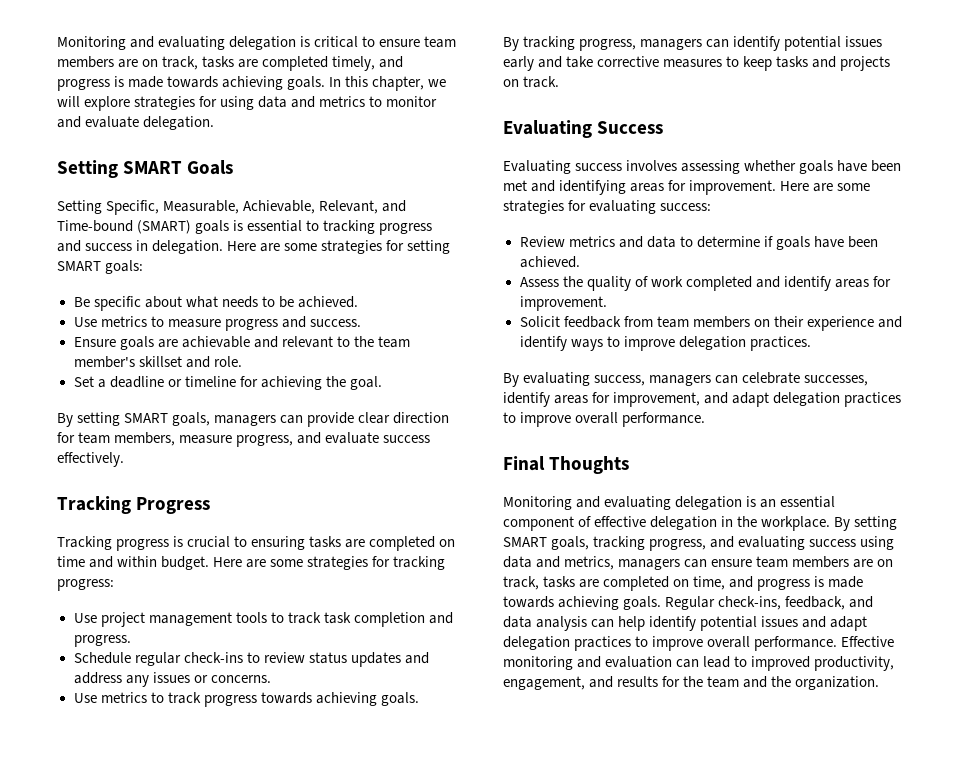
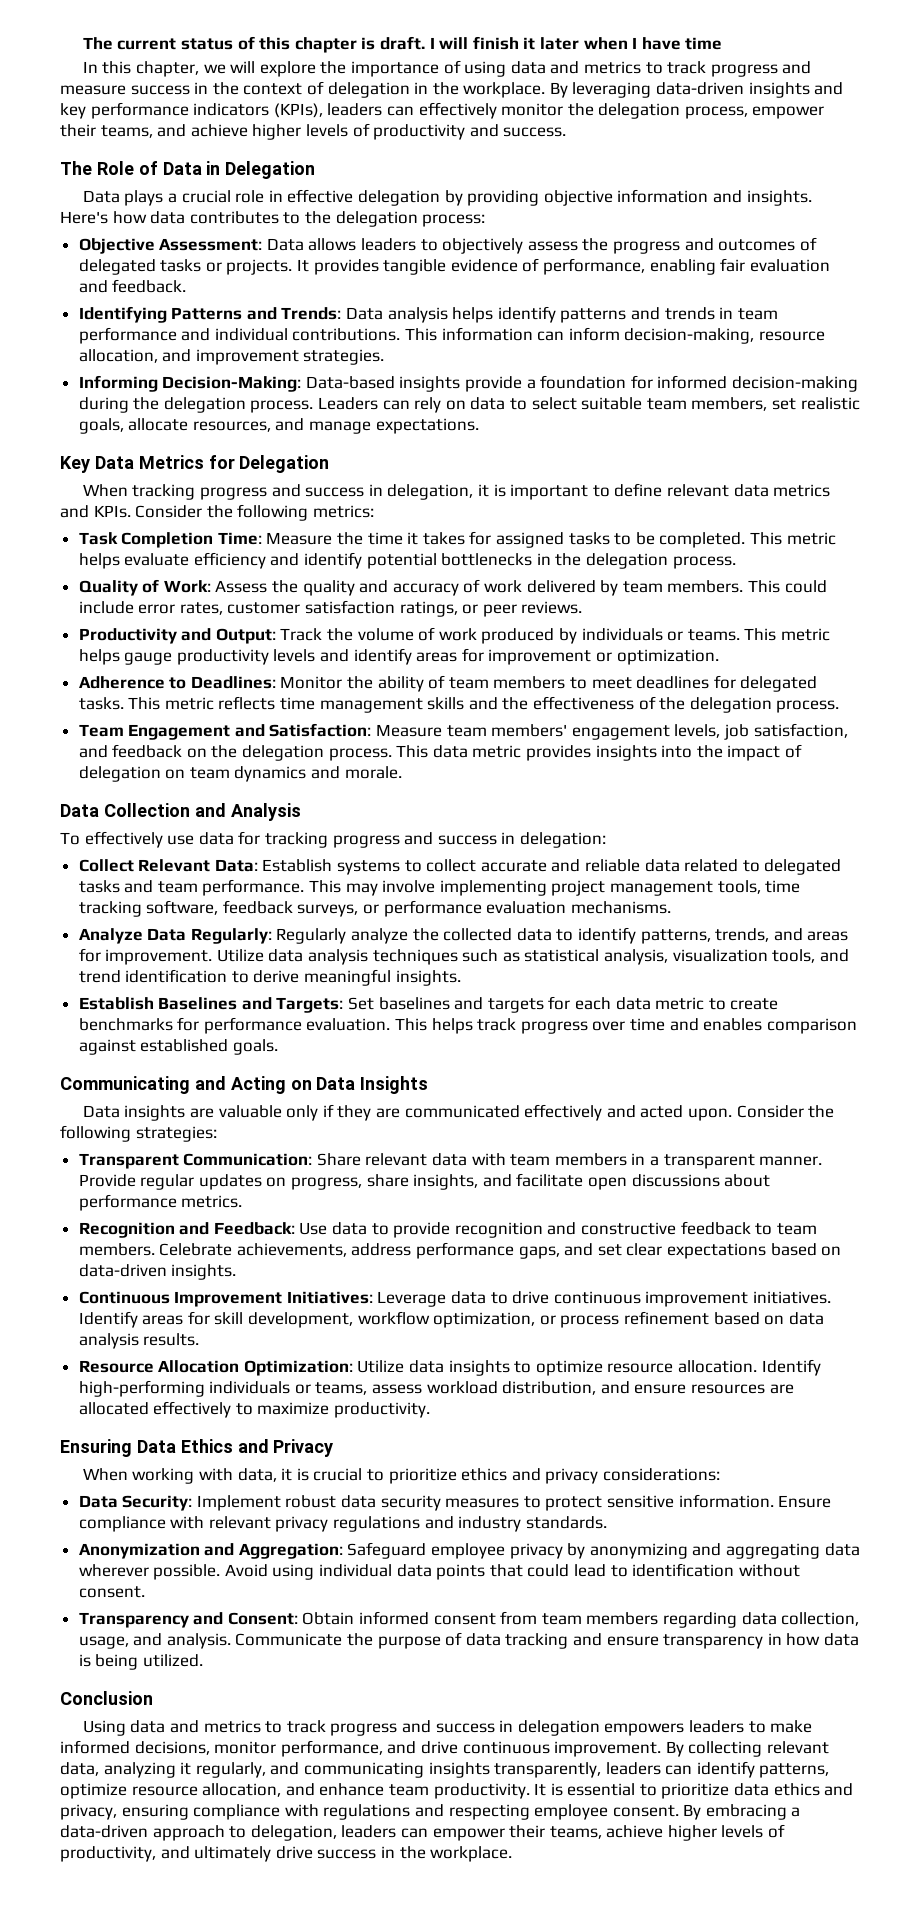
- Monitoring and evaluating delegation is critical to ensure team members are on track, tasks are completed timely, and progress is made towards achieving goals. In this chapter, we will explore strategies for using data and metrics to monitor and evaluate delegation.
- Setting SMART Goals
- Setting Specific, Measurable, Achievable, Relevant, and Time-bound (SMART) goals is essential to tracking progress and success in delegation. Here are some strategies for setting SMART goals:
- Be specific about what needs to be achieved.
- Use metrics to measure progress and success.
- Ensure goals are achievable and relevant to the team member's skillset and role.
- Set a deadline or timeline for achieving the goal.
- By setting SMART goals, managers can provide clear direction for team members, measure progress, and evaluate success effectively.
- Tracking Progress
- Tracking progress is crucial to ensuring tasks are completed on time and within budget. Here are some strategies for tracking progress:
- Use project management tools to track task completion and progress.
- Schedule regular check-ins to review status updates and address any issues or concerns.
- Use metrics to track progress towards achieving goals.
- By tracking progress, managers can identify potential issues early and take corrective measures to keep tasks and projects on track.
- Evaluating Success
- Evaluating success involves assessing whether goals have been met and identifying areas for improvement. Here are some strategies for evaluating success:
- Review metrics and data to determine if goals have been achieved.
- Assess the quality of work completed and identify areas for improvement.
- Solicit feedback from team members on their experience and identify ways to improve delegation practices.
- By evaluating success, managers can celebrate successes, identify areas for improvement, and adapt delegation practices to improve overall performance.
- Final Thoughts
- Monitoring and evaluating delegation is an essential component of effective delegation in the workplace. By setting SMART goals, tracking progress, and evaluating success using data and metrics, managers can ensure team members are on track, tasks are completed on time, and progress is made towards achieving goals. Regular check-ins, feedback, and data analysis can help identify potential issues and adapt delegation practices to improve overall performance. Effective monitoring and evaluation can lead to improved productivity, engagement, and results for the team and the organization.
+ The current status of this chapter is draft. I will finish it later when I have time
+ In this chapter, we will explore the importance of using data and metrics to track progress and measure success in the context of delegation in the workplace. By leveraging data-driven insights and key performance indicators (KPIs), leaders can effectively monitor the delegation process, empower their teams, and achieve higher levels of productivity and success.
+ The Role of Data in Delegation
+ Data plays a crucial role in effective delegation by providing objective information and insights. Here's how data contributes to the delegation process:
+ Objective Assessment: Data allows leaders to objectively assess the progress and outcomes of delegated tasks or projects. It provides tangible evidence of performance, enabling fair evaluation and feedback.
+ Identifying Patterns and Trends: Data analysis helps identify patterns and trends in team performance and individual contributions. This information can inform decision-making, resource allocation, and improvement strategies.
+ Informing Decision-Making: Data-based insights provide a foundation for informed decision-making during the delegation process. Leaders can rely on data to select suitable team members, set realistic goals, allocate resources, and manage expectations.
+ Key Data Metrics for Delegation
+ When tracking progress and success in delegation, it is important to define relevant data metrics and KPIs. Consider the following metrics:
+ Task Completion Time: Measure the time it takes for assigned tasks to be completed. This metric helps evaluate efficiency and identify potential bottlenecks in the delegation process.
+ Quality of Work: Assess the quality and accuracy of work delivered by team members. This could include error rates, customer satisfaction ratings, or peer reviews.
+ Productivity and Output: Track the volume of work produced by individuals or teams. This metric helps gauge productivity levels and identify areas for improvement or optimization.
+ Adherence to Deadlines: Monitor the ability of team members to meet deadlines for delegated tasks. This metric reflects time management skills and the effectiveness of the delegation process.
+ Team Engagement and Satisfaction: Measure team members' engagement levels, job satisfaction, and feedback on the delegation process. This data metric provides insights into the impact of delegation on team dynamics and morale.
+ Data Collection and Analysis
+ To effectively use data for tracking progress and success in delegation:
+ Collect Relevant Data: Establish systems to collect accurate and reliable data related to delegated tasks and team performance. This may involve implementing project management tools, time tracking software, feedback surveys, or performance evaluation mechanisms.
+ Analyze Data Regularly: Regularly analyze the collected data to identify patterns, trends, and areas for improvement. Utilize data analysis techniques such as statistical analysis, visualization tools, and trend identification to derive meaningful insights.
+ Establish Baselines and Targets: Set baselines and targets for each data metric to create benchmarks for performance evaluation. This helps track progress over time and enables comparison against established goals.
+ Communicating and Acting on Data Insights
+ Data insights are valuable only if they are communicated effectively and acted upon. Consider the following strategies:
+ Transparent Communication: Share relevant data with team members in a transparent manner. Provide regular updates on progress, share insights, and facilitate open discussions about performance metrics.
+ Recognition and Feedback: Use data to provide recognition and constructive feedback to team members. Celebrate achievements, address performance gaps, and set clear expectations based on data-driven insights.
+ Continuous Improvement Initiatives: Leverage data to drive continuous improvement initiatives. Identify areas for skill development, workflow optimization, or process refinement based on data analysis results.
+ Resource Allocation Optimization: Utilize data insights to optimize resource allocation. Identify high-performing individuals or teams, assess workload distribution, and ensure resources are allocated effectively to maximize productivity.
+ Ensuring Data Ethics and Privacy
+ When working with data, it is crucial to prioritize ethics and privacy considerations:
+ Data Security: Implement robust data security measures to protect sensitive information. Ensure compliance with relevant privacy regulations and industry standards.
+ Anonymization and Aggregation: Safeguard employee privacy by anonymizing and aggregating data wherever possible. Avoid using individual data points that could lead to identification without consent.
+ Transparency and Consent: Obtain informed consent from team members regarding data collection, usage, and analysis. Communicate the purpose of data tracking and ensure transparency in how data is being utilized.
+ Conclusion
+ Using data and metrics to track progress and success in delegation empowers leaders to make informed decisions, monitor performance, and drive continuous improvement. By collecting relevant data, analyzing it regularly, and communicating insights transparently, leaders can identify patterns, optimize resource allocation, and enhance team productivity. It is essential to prioritize data ethics and privacy, ensuring compliance with regulations and respecting employee consent. By embracing a data-driven approach to delegation, leaders can empower their teams, achieve higher levels of productivity, and ultimately drive success in the workplace.

